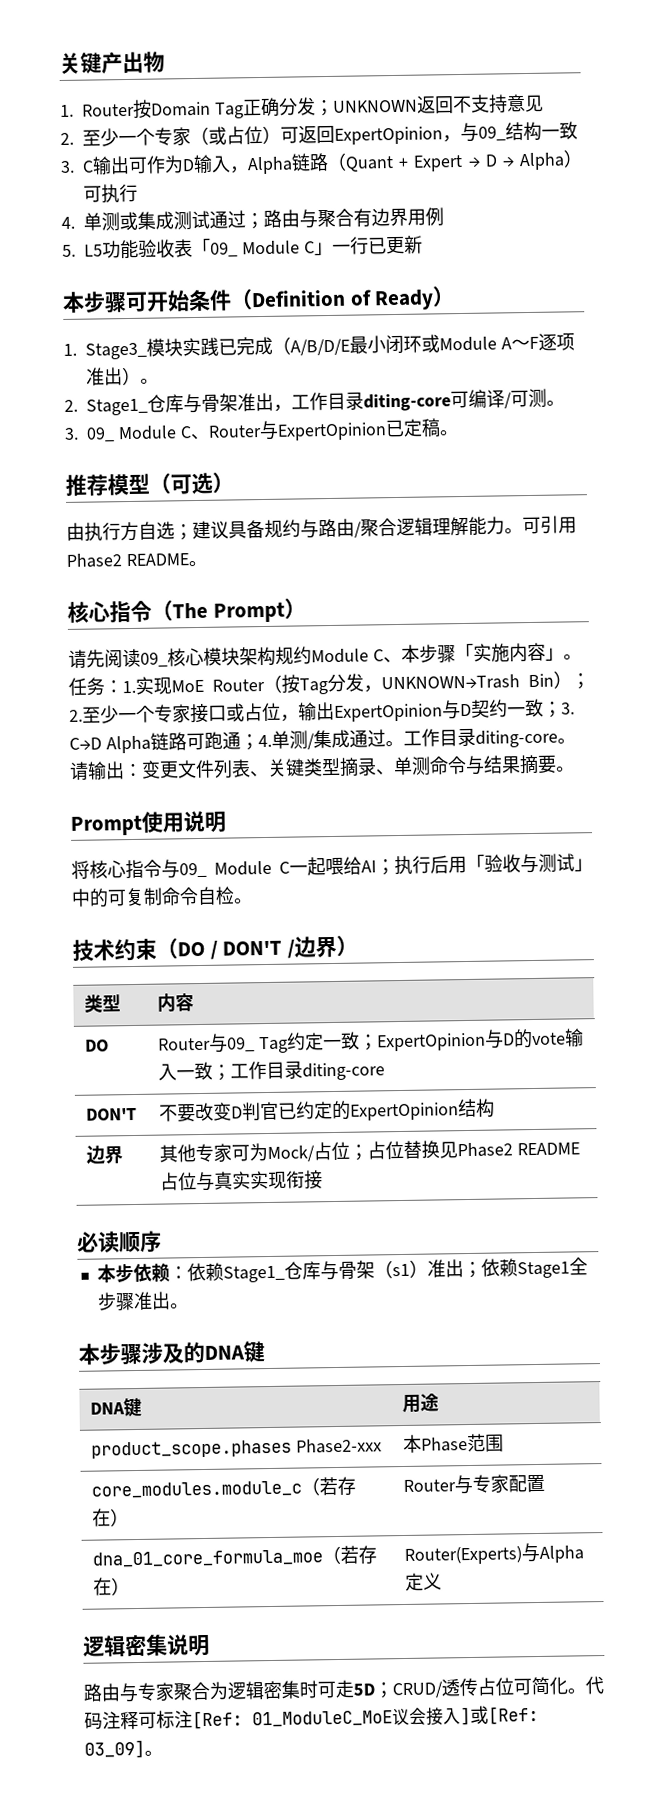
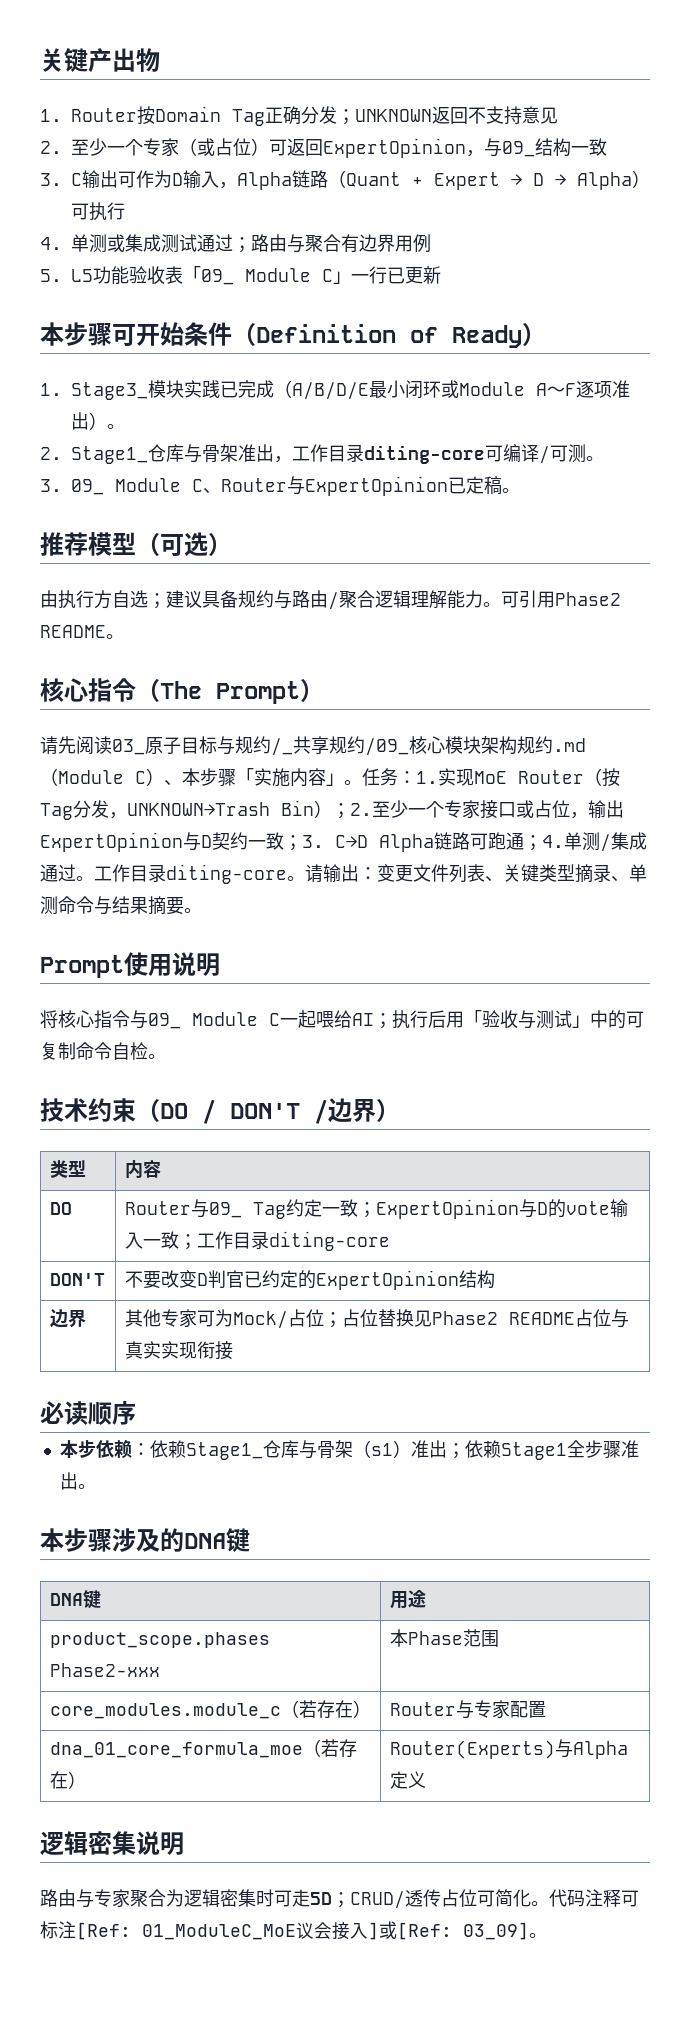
- 请先阅读09_核心模块架构规约Module C、本步骤「实施内容」。
+ 请先阅读03_原子目标与规约/_共享规约/09_核心模块架构规约.md（Module C）、本步骤「实施内容」。

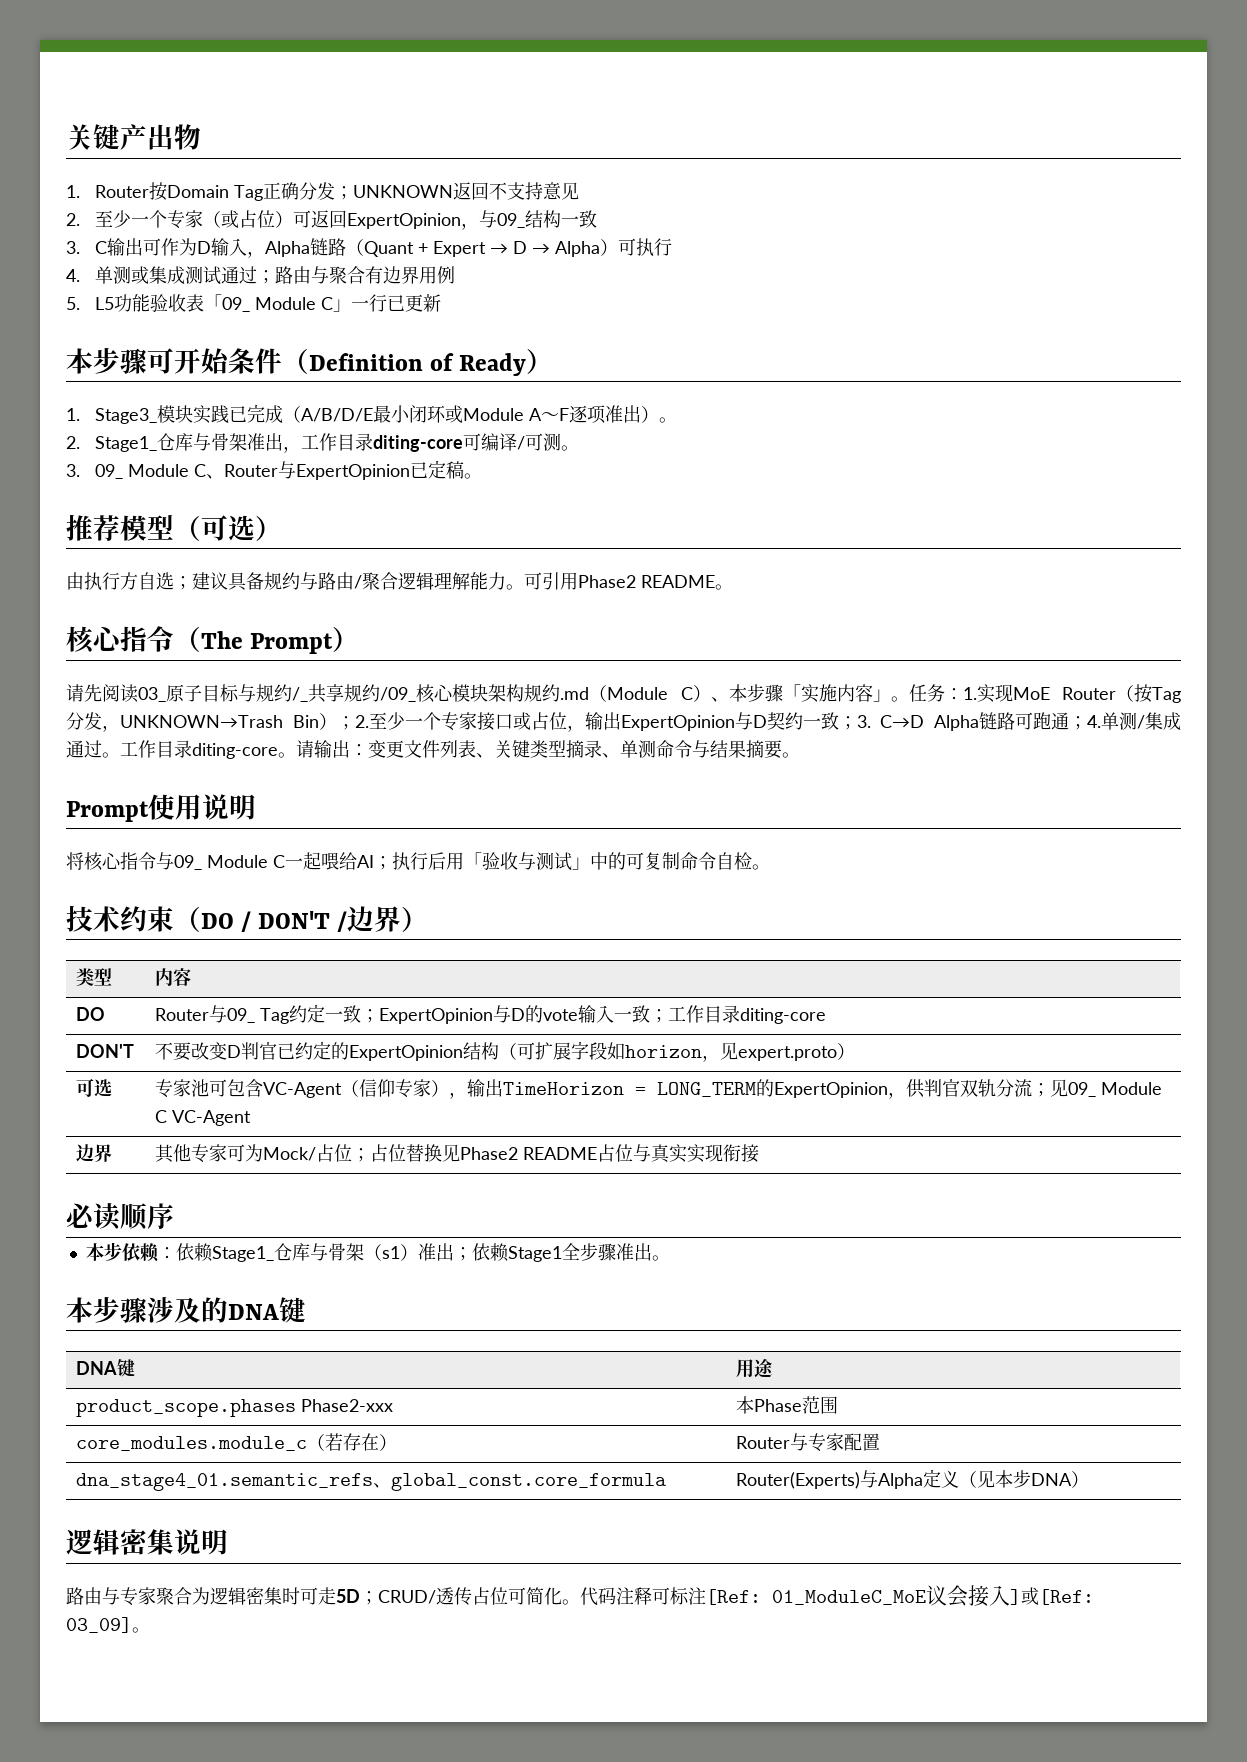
- DON'T | 不要改变D判官已约定的ExpertOpinion结构
+ DON'T | 不要改变D判官已约定的ExpertOpinion结构（可扩展字段如horizon，见expert.proto）
+ 可选 | 专家池可包含VC-Agent（信仰专家），输出TimeHorizon = LONG_TERM的ExpertOpinion，供判官双轨分流；见09_ Module C VC-Agent
- dna_01_core_formula_moe（若存在） | Router(Experts)与Alpha定义
+ dna_stage4_01.semantic_refs、global_const.core_formula | Router(Experts)与Alpha定义（见本步DNA）

